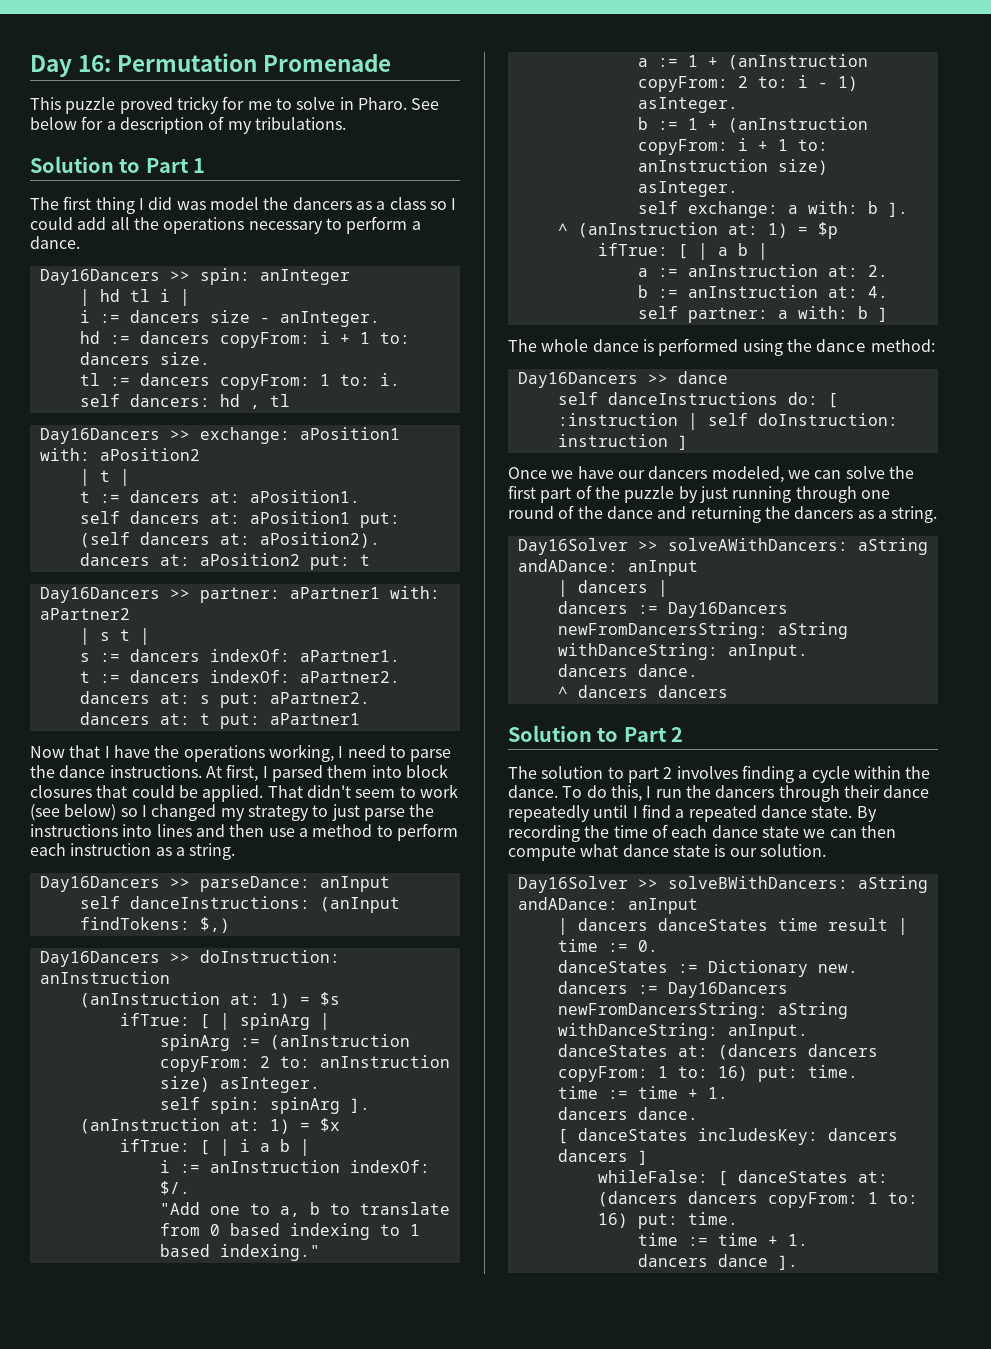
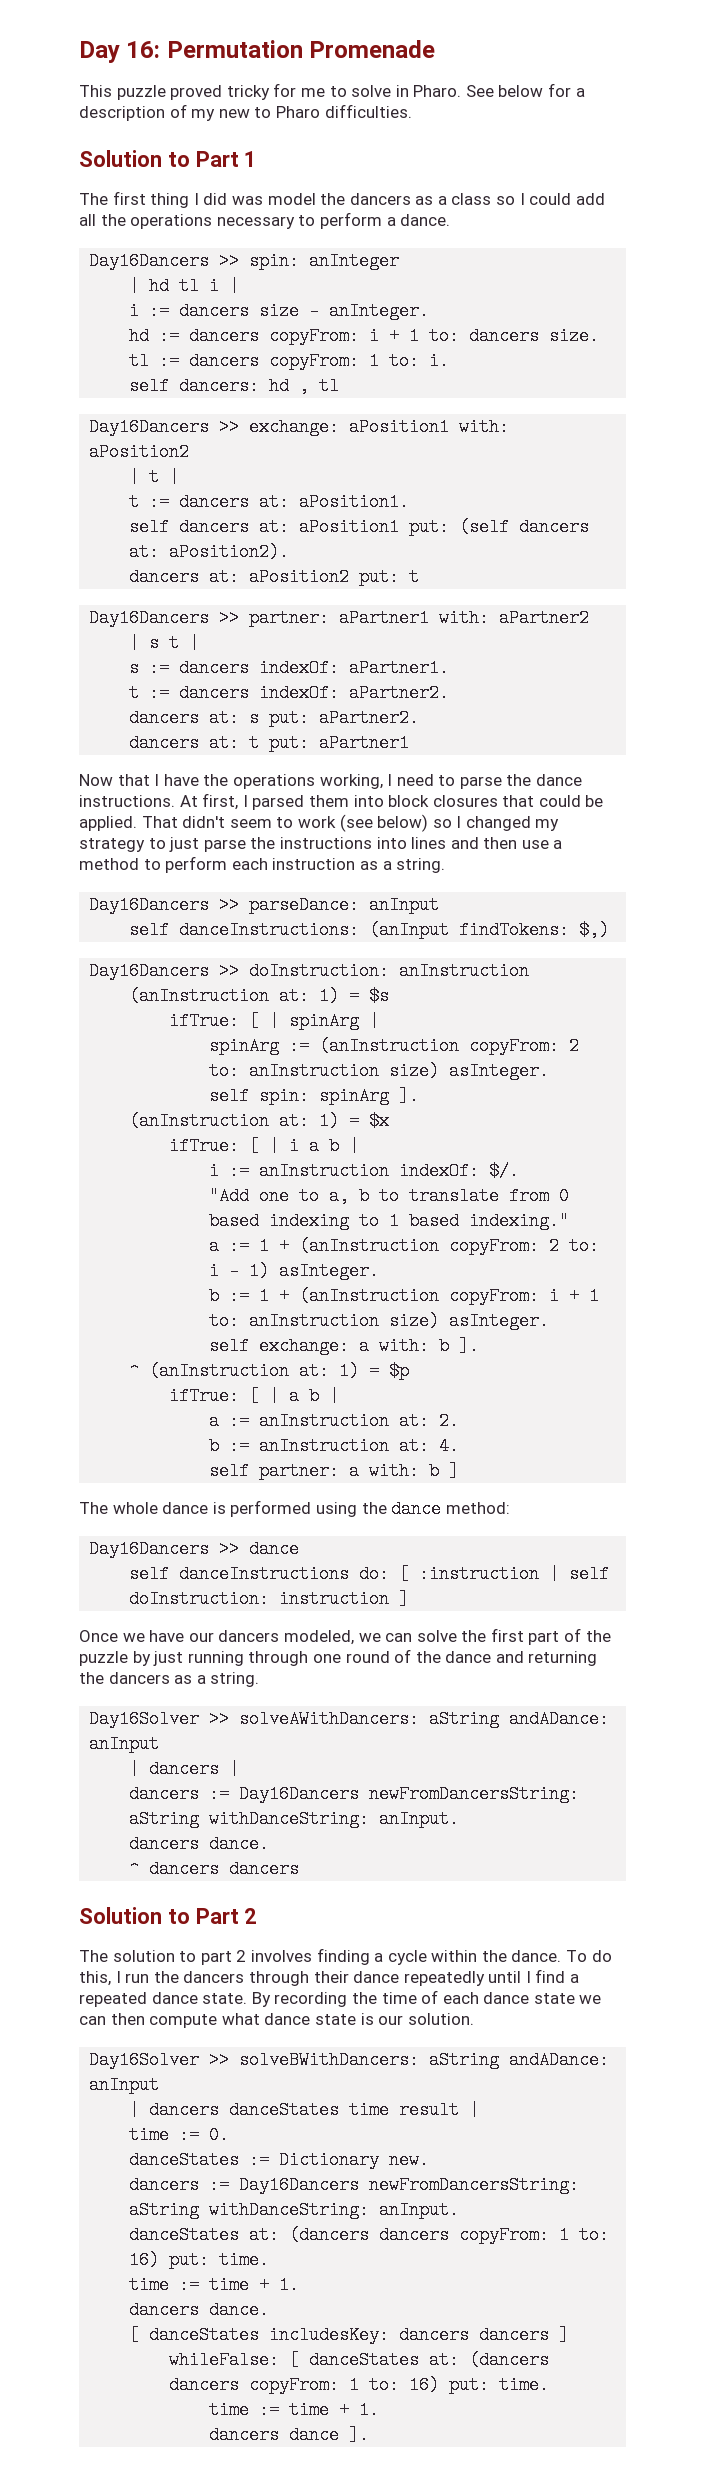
- See below for a description of my tribulations.
+ See below for a description of my new to Pharo difficulties.

